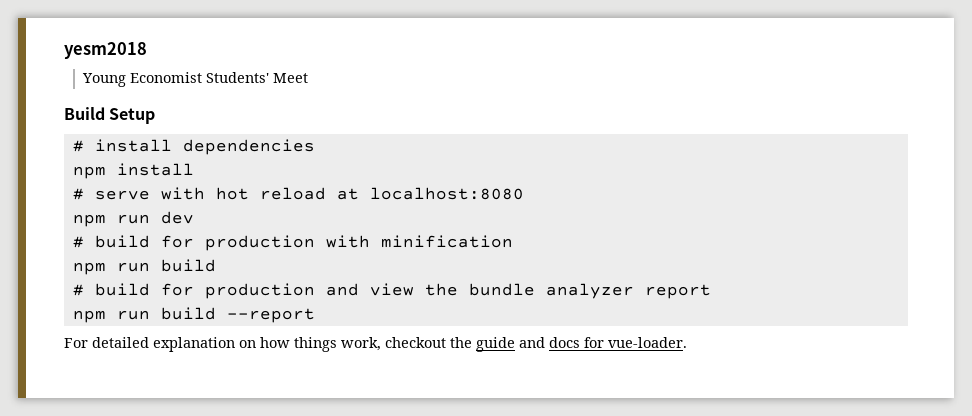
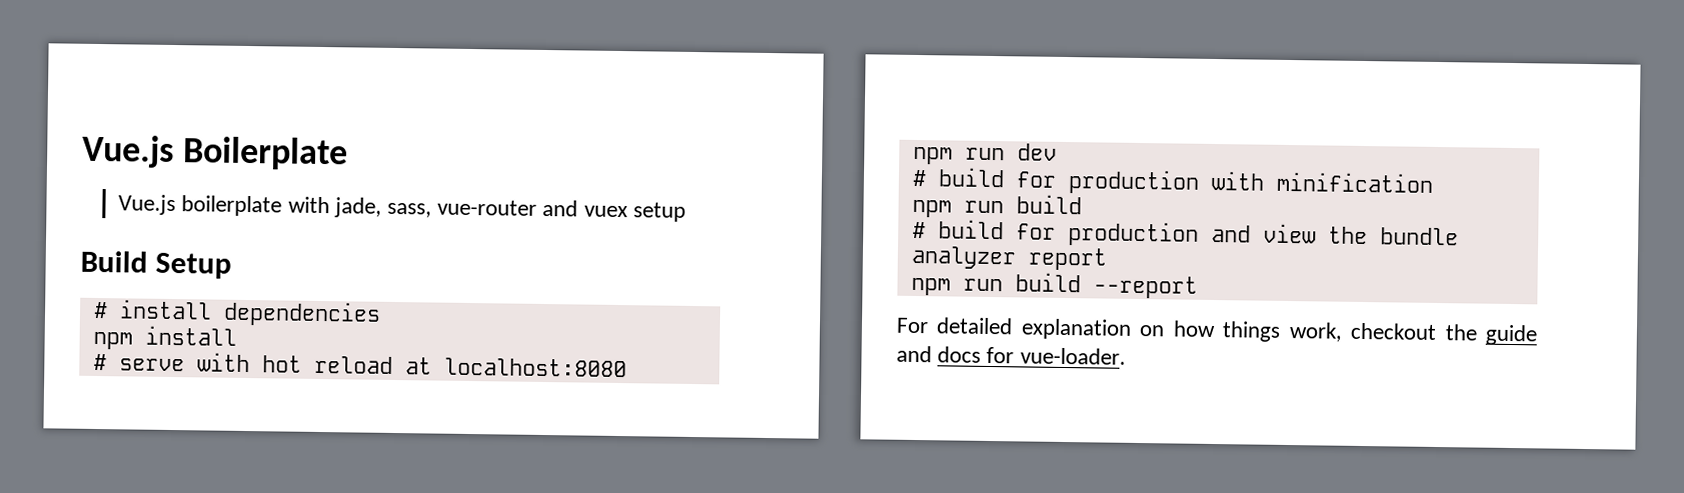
- yesm2018
- Young Economist Students' Meet
+ Vue.js Boilerplate
+ Vue.js boilerplate with jade, sass, vue-router and vuex setup

